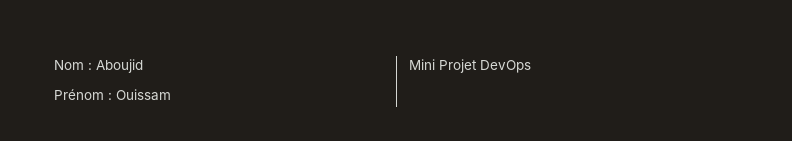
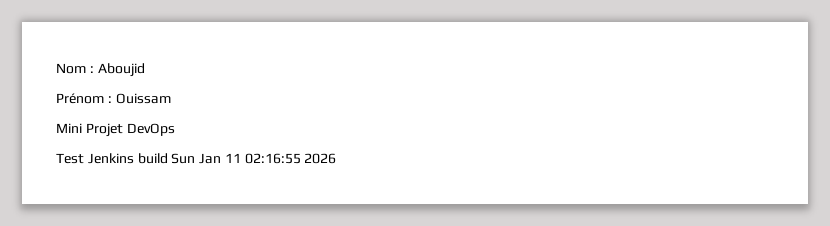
+ Test Jenkins build Sun Jan 11 02:16:55 2026

